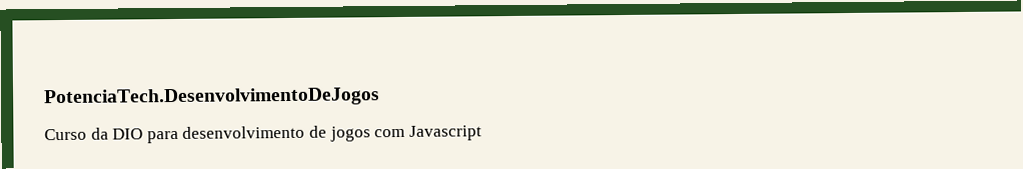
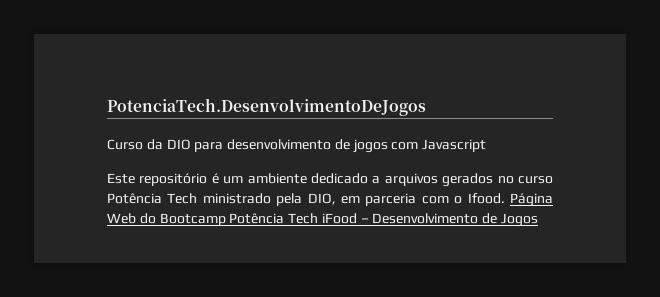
+ Este repositório é um ambiente dedicado a arquivos gerados no curso Potência Tech ministrado pela DIO, em parceria com o Ifood. Página Web do Bootcamp Potência Tech iFood – Desenvolvimento de Jogos

